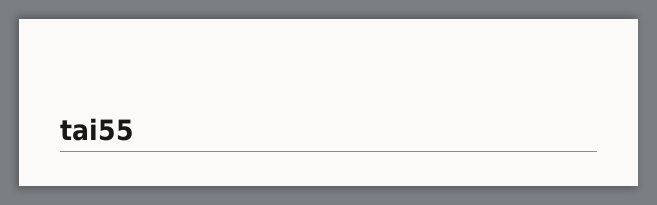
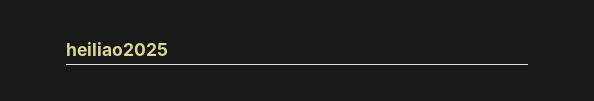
- tai55
+ heiliao2025

